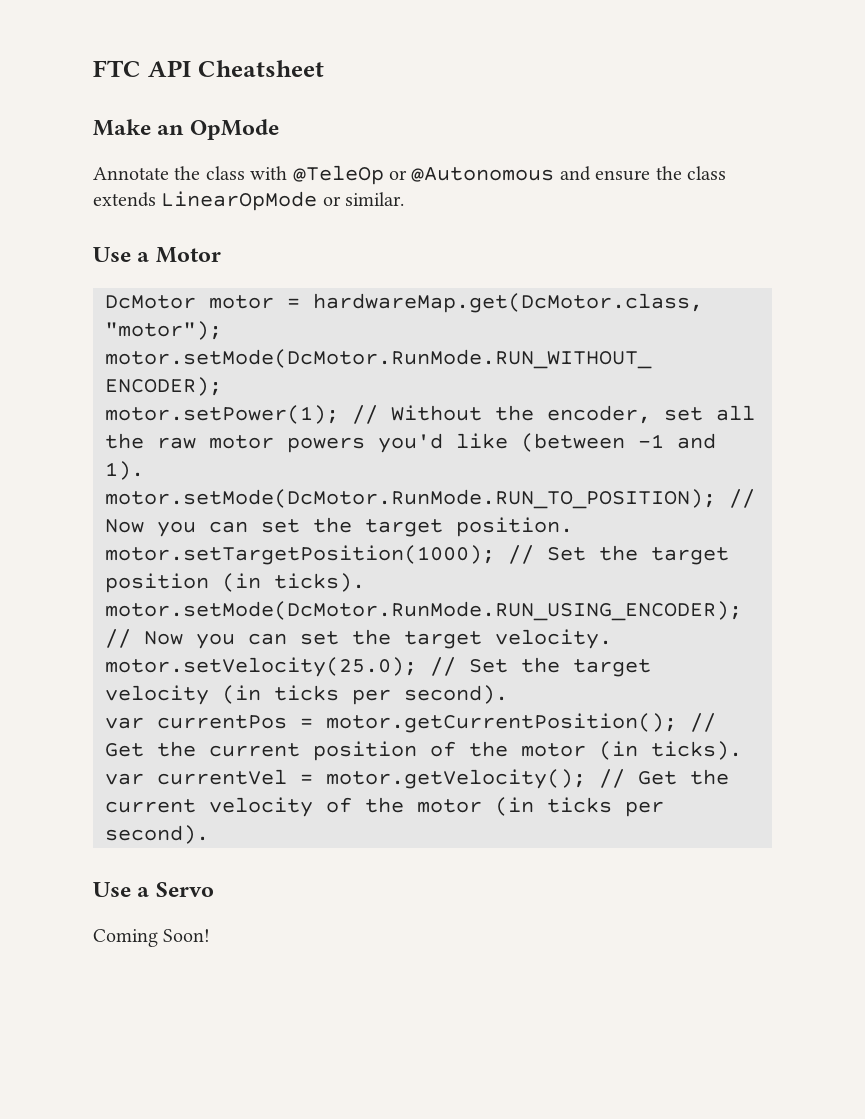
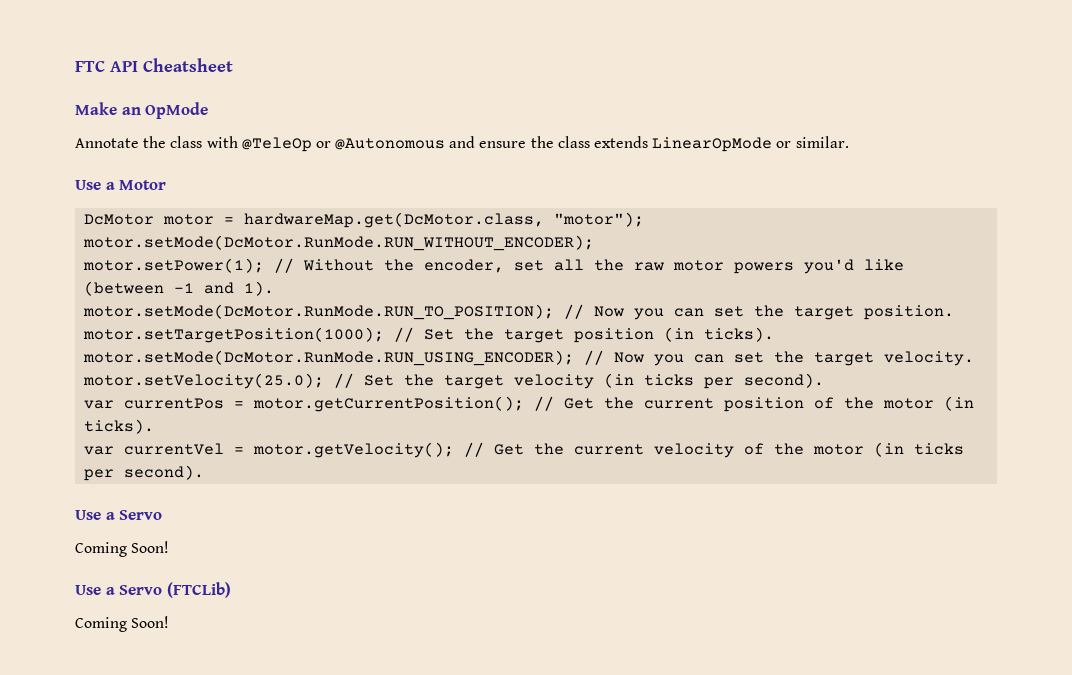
+ Use a Servo (FTCLib)
+ Coming Soon!

